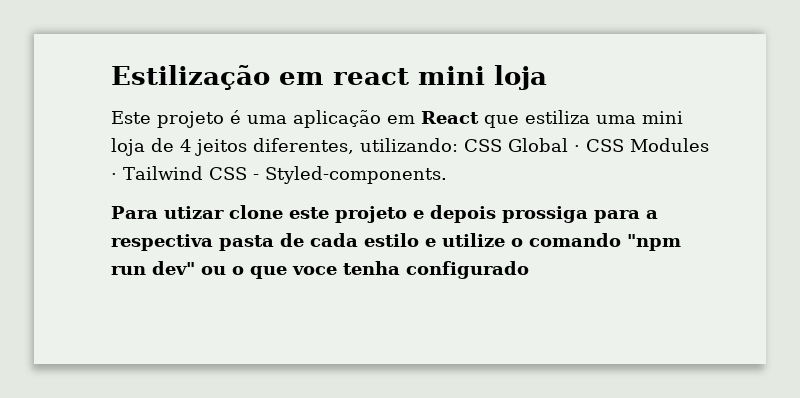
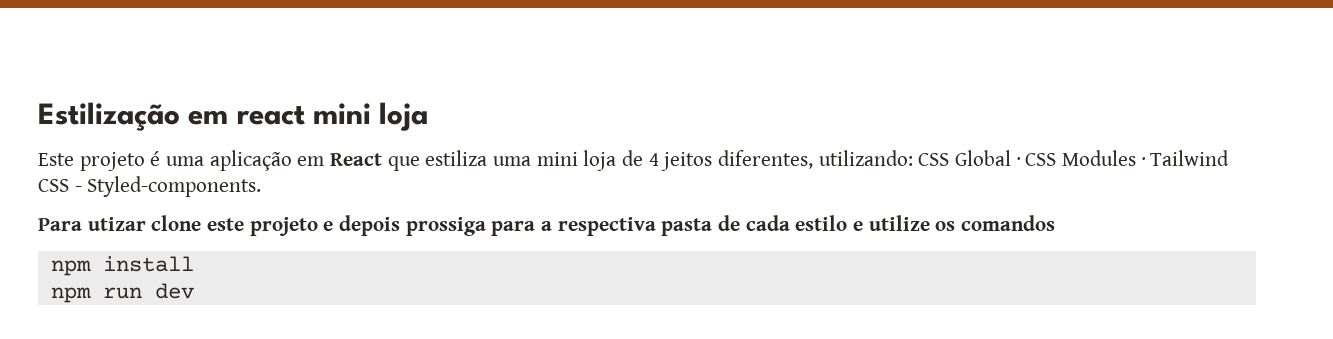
- Para utizar clone este projeto e depois prossiga para a respectiva pasta de cada estilo e utilize o comando "npm run dev" ou o que voce tenha configurado
+ Para utizar clone este projeto e depois prossiga para a respectiva pasta de cada estilo e utilize os comandos
+ npm install
+ npm run dev

